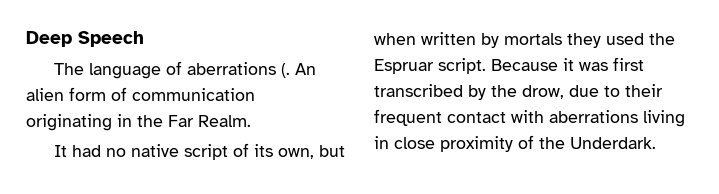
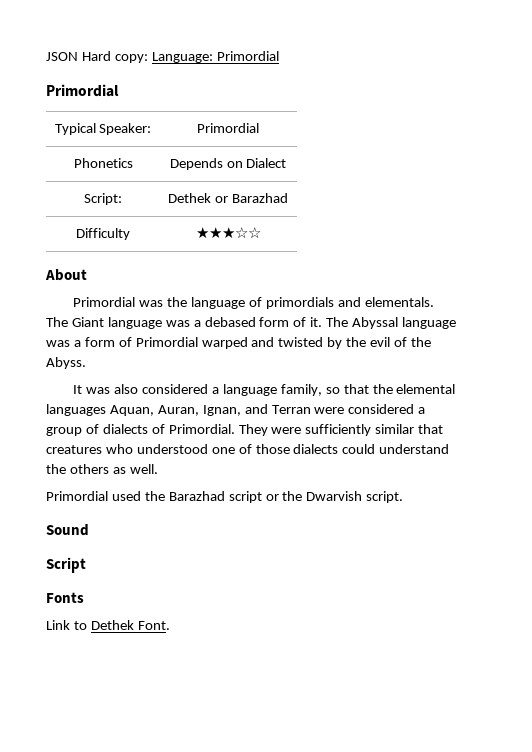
- Deep Speech
- The language of aberrations (. An alien form of communication originating in the Far Realm.
- It had no native script of its own, but when written by mortals they used the Espruar script. Because it was first transcribed by the drow, due to their frequent contact with aberrations living in close proximity of the Underdark.
+ JSON Hard copy: Language: Primordial
+ Primordial
+ Typical Speaker: | Primordial
+ Phonetics | Depends on Dialect
+ Script: | Dethek or Barazhad
+ Difficulty | ★★★☆☆
+ About
+ Primordial was the language of primordials and elementals. The Giant language was a debased form of it. The Abyssal language was a form of Primordial warped and twisted by the evil of the Abyss.
+ It was also considered a language family, so that the elemental languages Aquan, Auran, Ignan, and Terran were considered a group of dialects of Primordial. They were sufficiently similar that creatures who understood one of those dialects could understand the others as well.
+ Primordial used the Barazhad script or the Dwarvish script.
+ Sound
+ Script
+ Fonts
+ Link to Dethek Font.

